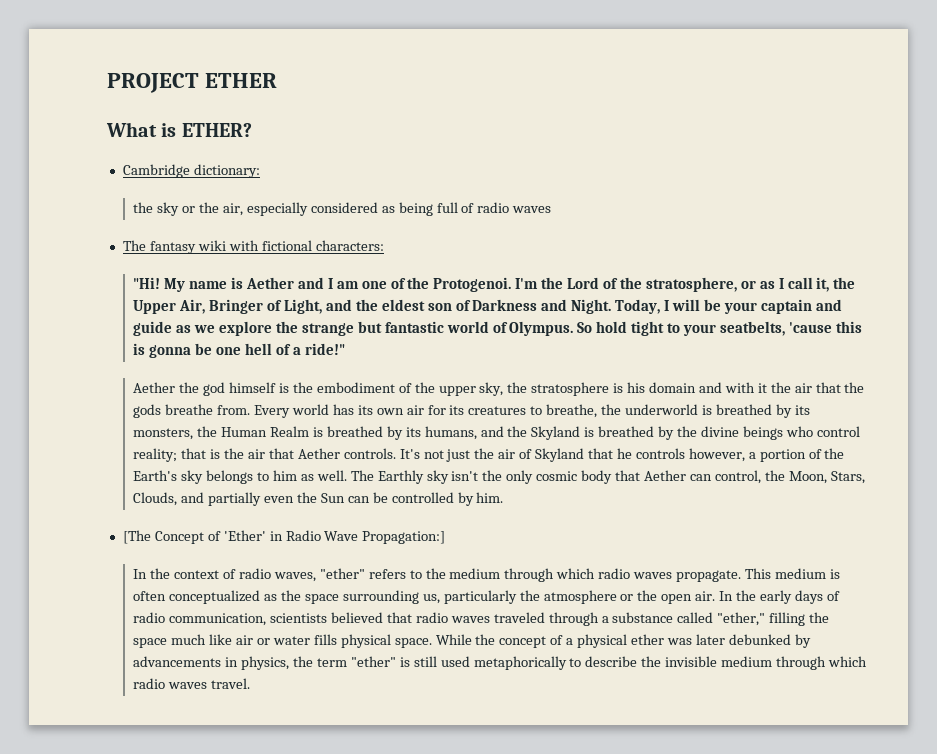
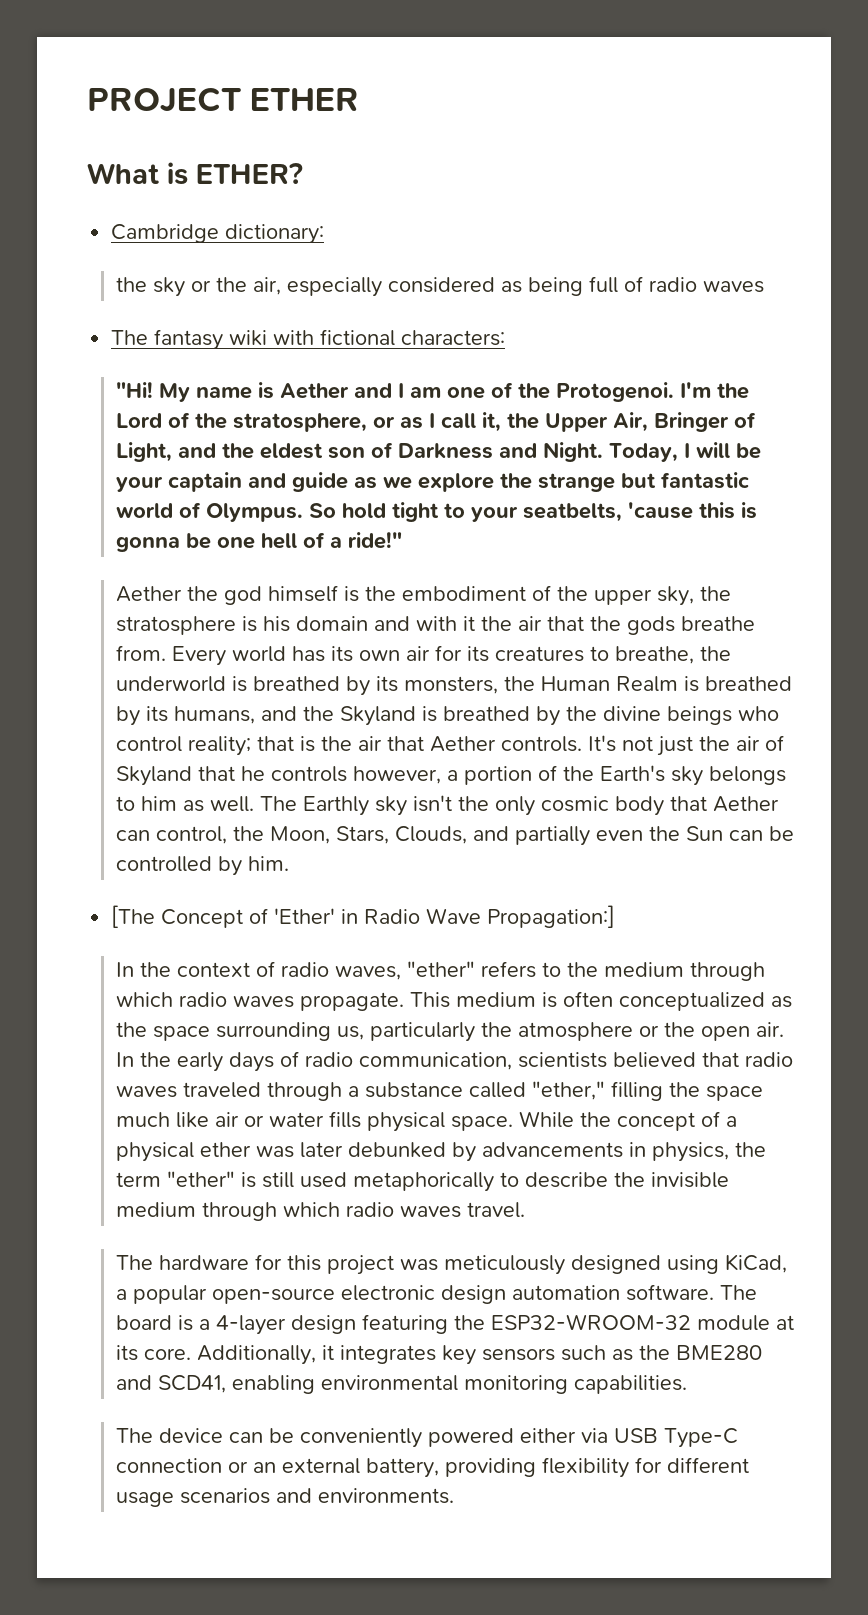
+ The hardware for this project was meticulously designed using KiCad, a popular open-source electronic design automation software. The board is a 4-layer design featuring the ESP32-WROOM-32 module at its core. Additionally, it integrates key sensors such as the BME280 and SCD41, enabling environmental monitoring capabilities.
+ The device can be conveniently powered either via USB Type-C connection or an external battery, providing flexibility for different usage scenarios and environments.

